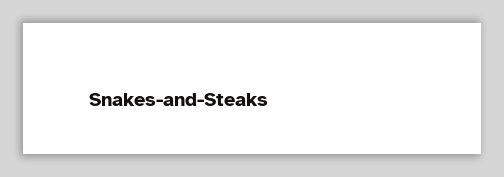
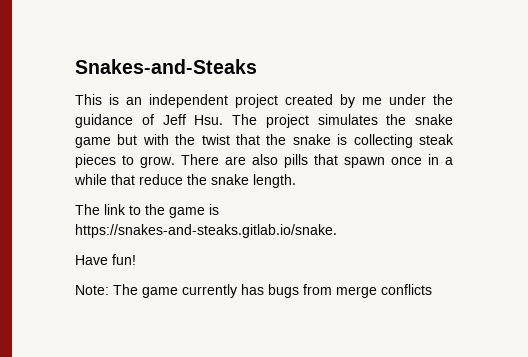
+ This is an independent project created by me under the guidance of Jeff Hsu. The project simulates the snake game but with the twist that the snake is collecting steak pieces to grow. There are also pills that spawn once in a while that reduce the snake length.
+ The link to the game is https://snakes-and-steaks.gitlab.io/snake.
+ Have fun!
+ Note: The game currently has bugs from merge conflicts

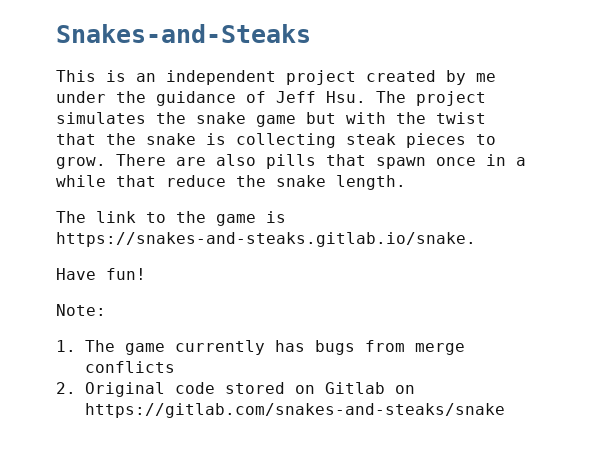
- Note: The game currently has bugs from merge conflicts
+ Note:
+ 1. The game currently has bugs from merge conflicts
+ 2. Original code stored on Gitlab on https://gitlab.com/snakes-and-steaks/snake

